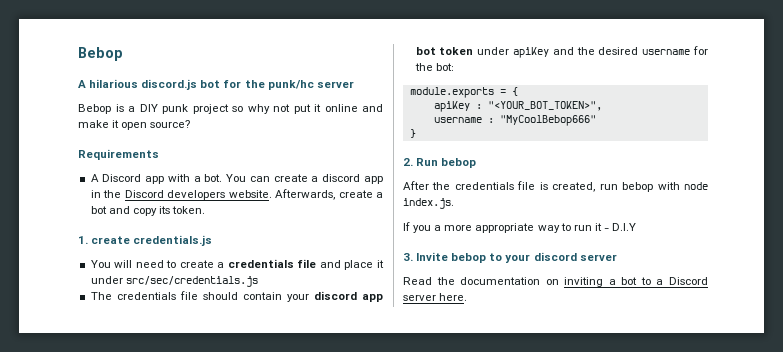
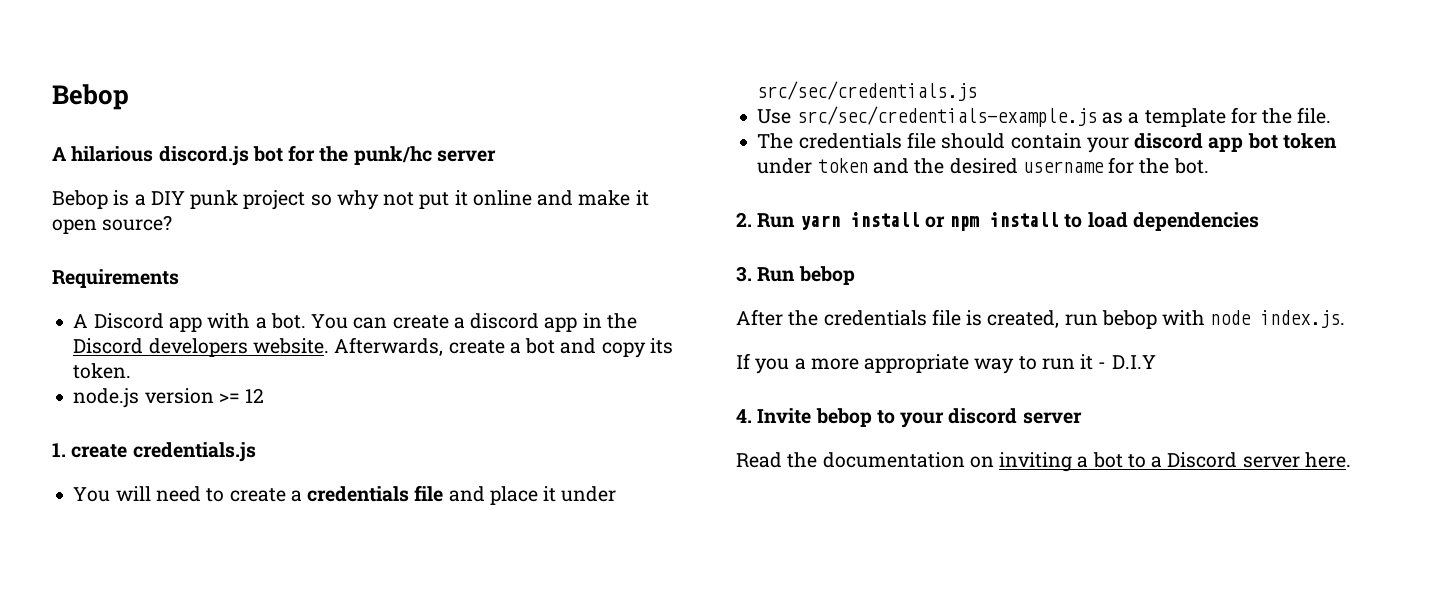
+ node.js version >= 12
+ Use src/sec/credentials-example.js as a template for the file.
- The credentials file should contain your discord app bot token under apiKey and the desired username for the bot:
- module.exports = {
- apiKey : "<YOUR_BOT_TOKEN>",
- username : "MyCoolBebop666"
- }
- 2. Run bebop
+ The credentials file should contain your discord app bot token under token and the desired username for the bot.
+ 2. Run yarn install or npm install to load dependencies
+ 3. Run bebop
- 3. Invite bebop to your discord server
+ 4. Invite bebop to your discord server

